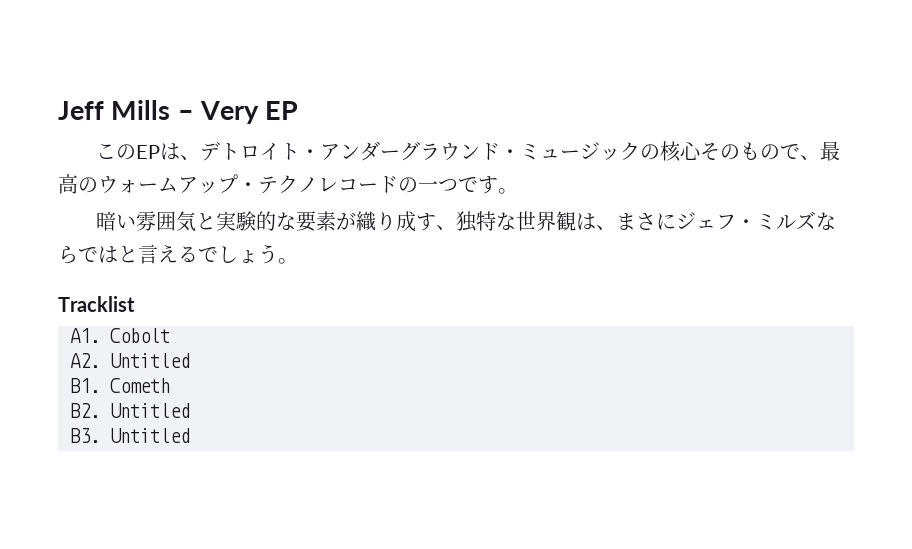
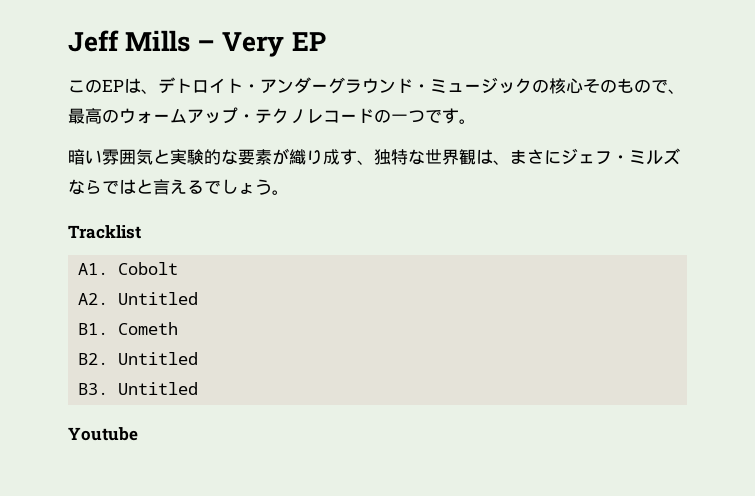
+ Youtube

